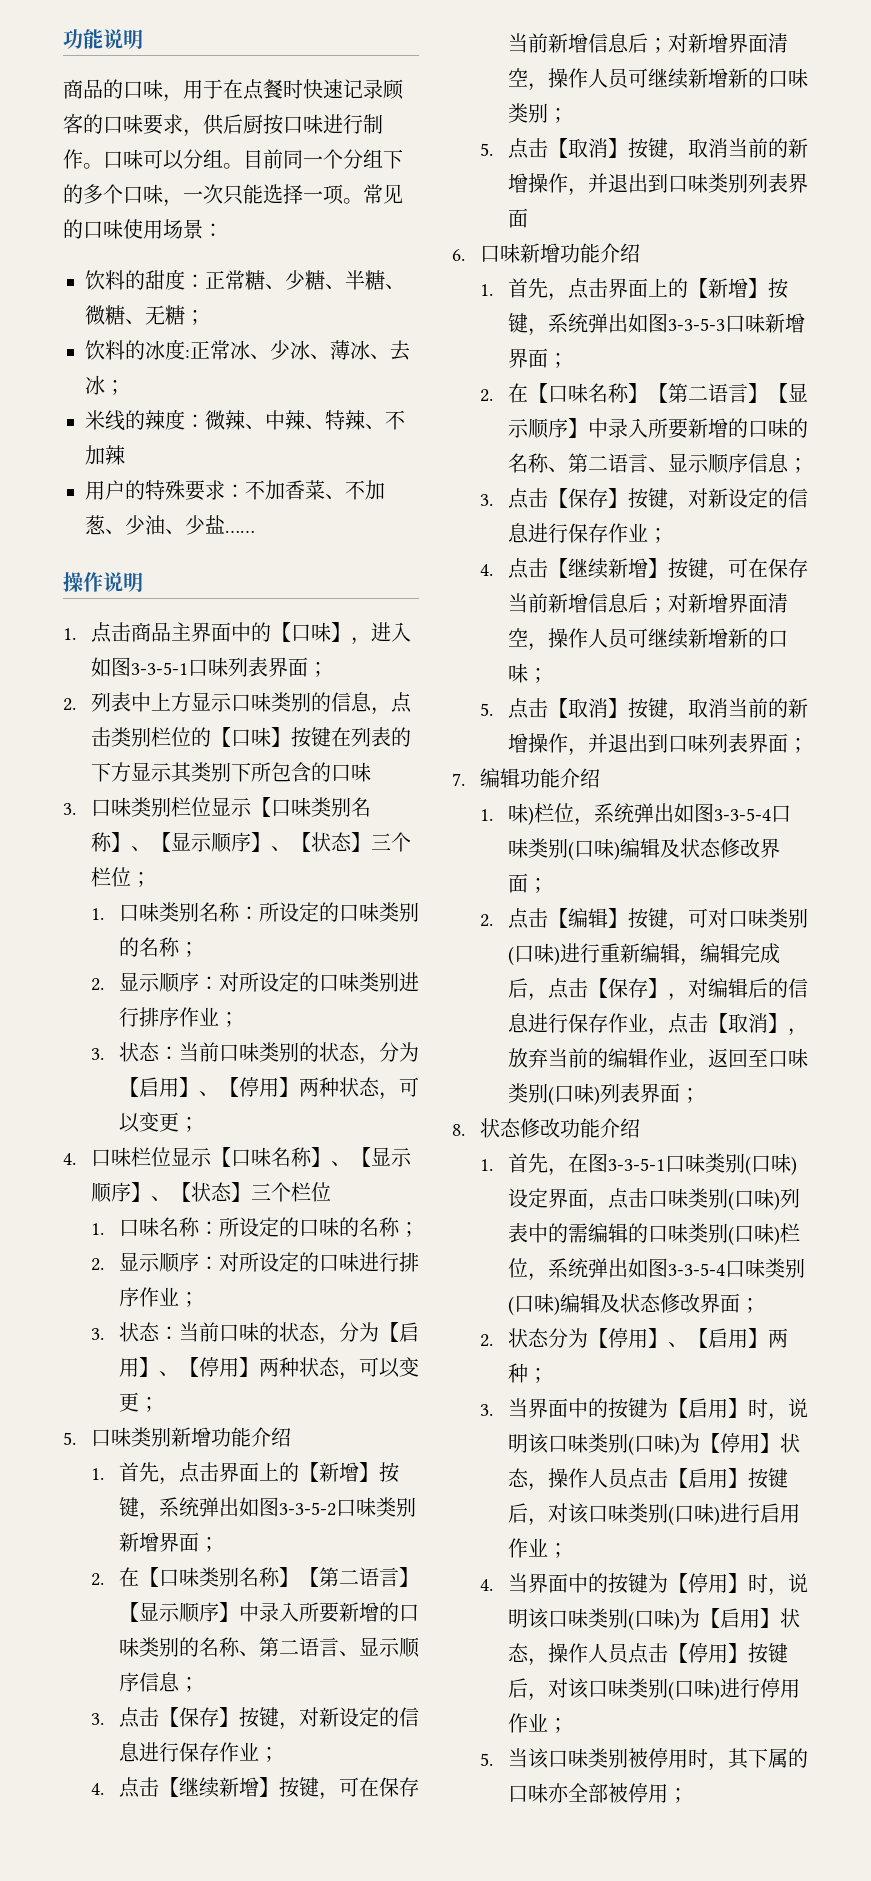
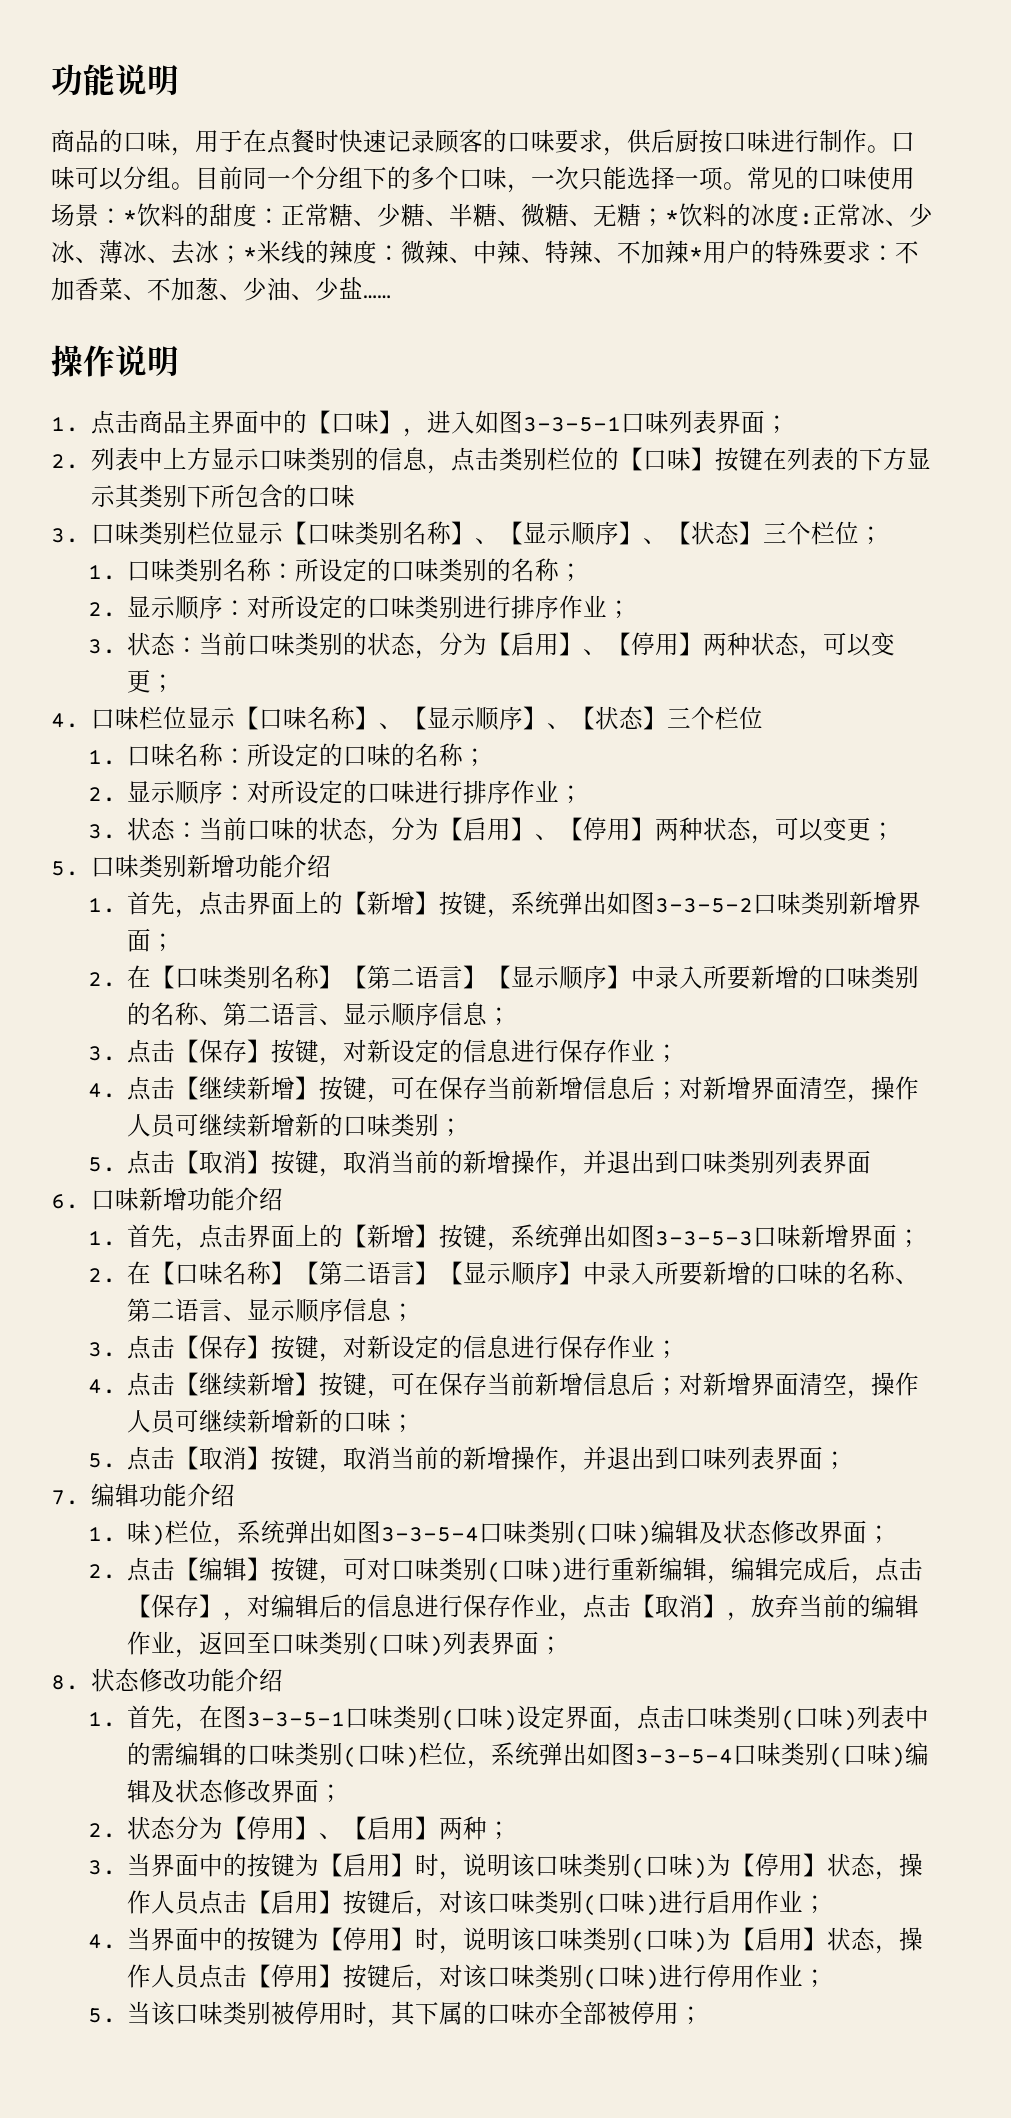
- 常见的口味使用场景：
- 饮料的甜度：正常糖、少糖、半糖、微糖、无糖；
- 饮料的冰度:正常冰、少冰、薄冰、去冰；
- 米线的辣度：微辣、中辣、特辣、不加辣
- 用户的特殊要求：不加香菜、不加葱、少油、少盐……
+ 常见的口味使用场景：*饮料的甜度：正常糖、少糖、半糖、微糖、无糖；*饮料的冰度:正常冰、少冰、薄冰、去冰；*米线的辣度：微辣、中辣、特辣、不加辣*用户的特殊要求：不加香菜、不加葱、少油、少盐……

